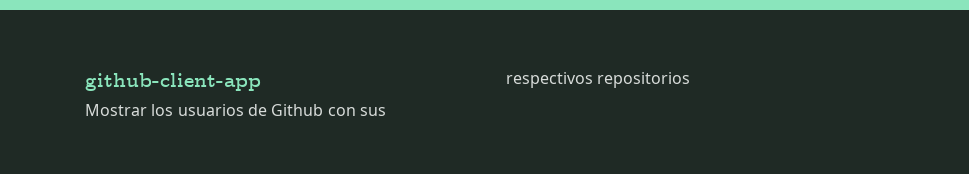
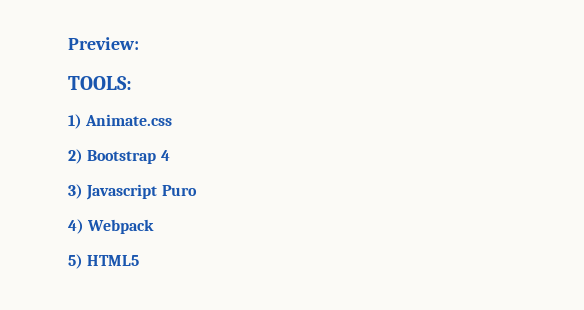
- github-client-app
- Mostrar los usuarios de Github con sus respectivos repositorios
+ Preview:
+ TOOLS:
+ 1) Animate.css
+ 2) Bootstrap 4
+ 3) Javascript Puro
+ 4) Webpack
+ 5) HTML5

